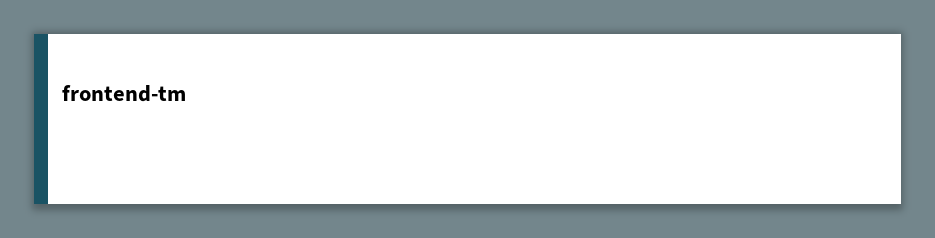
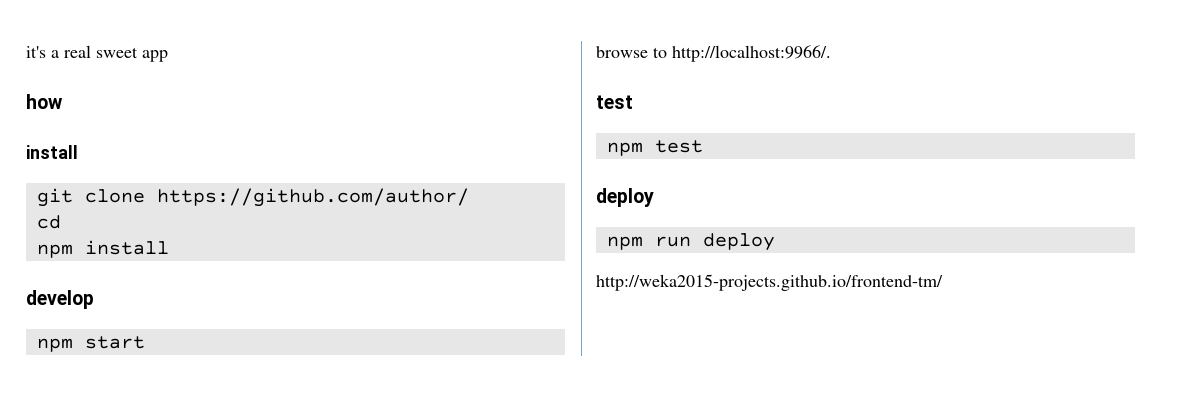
- frontend-tm
+ it's a real sweet app
+ how
+ install
+ git clone https://github.com/author/
+ cd
+ npm install
+ develop
+ npm start
+ browse to http://localhost:9966/.
+ test
+ npm test
+ deploy
+ npm run deploy
+ http://weka2015-projects.github.io/frontend-tm/

